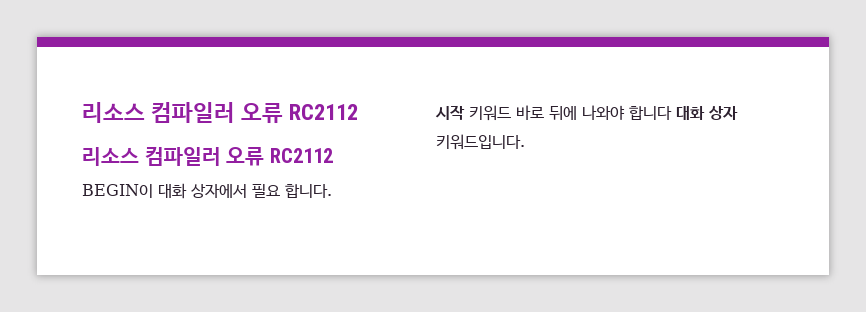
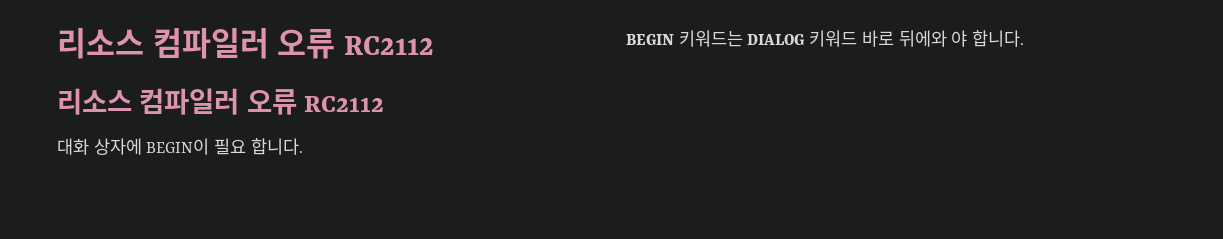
- BEGIN이 대화 상자에서 필요 합니다.
+ 대화 상자에 BEGIN이 필요 합니다.
- 시작 키워드 바로 뒤에 나와야 합니다 대화 상자 키워드입니다.
+ BEGIN 키워드는 DIALOG 키워드 바로 뒤에와 야 합니다.

